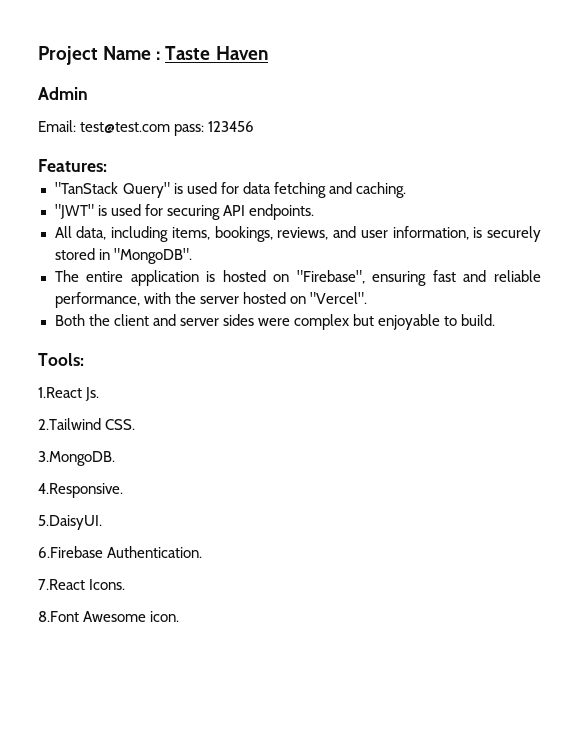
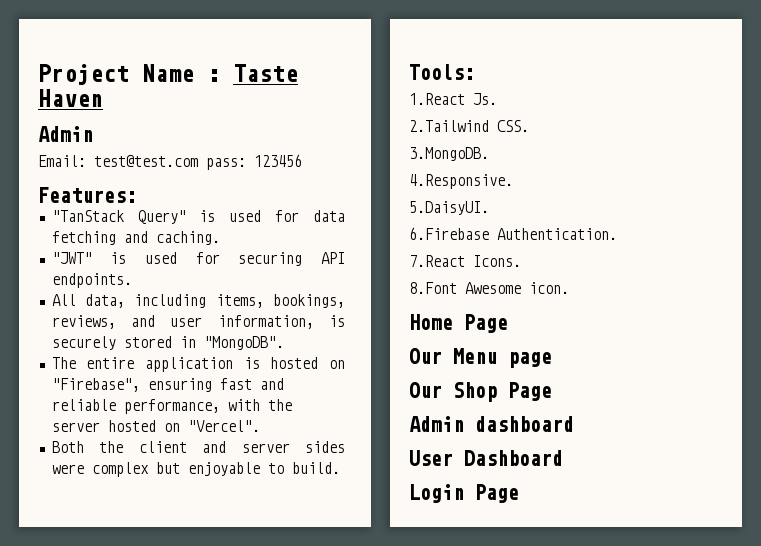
+ Home Page
+ Our Menu page
+ Our Shop Page
+ Admin dashboard
+ User Dashboard
+ Login Page

